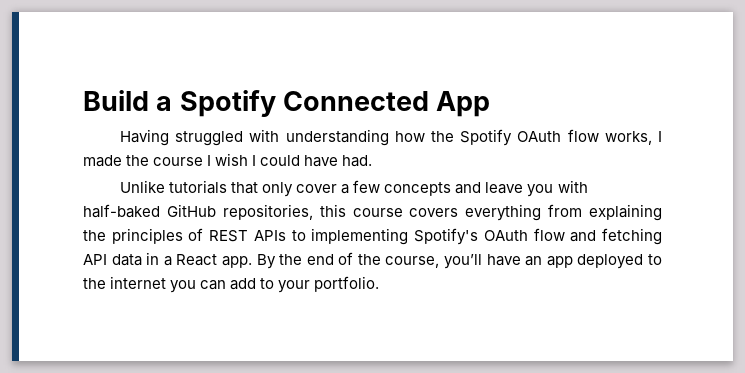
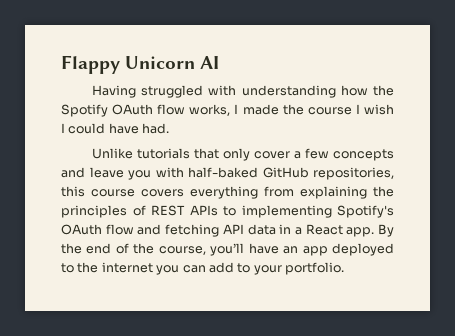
- Build a Spotify Connected App
+ Flappy Unicorn AI

